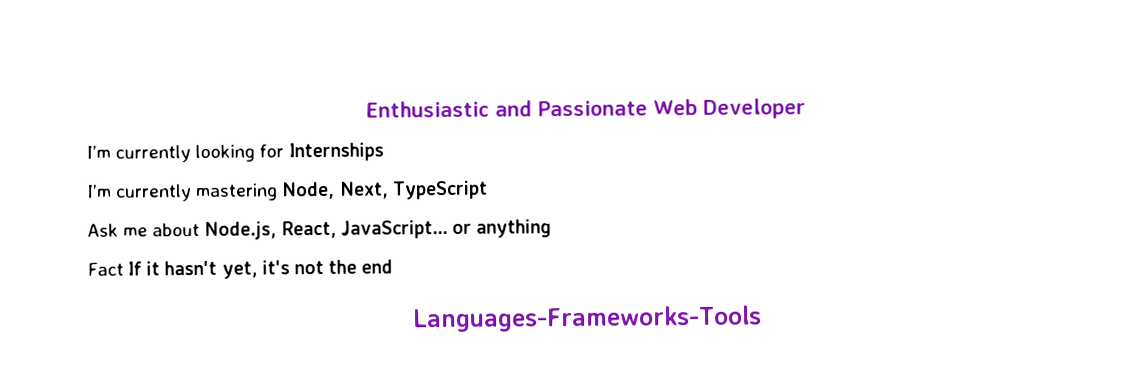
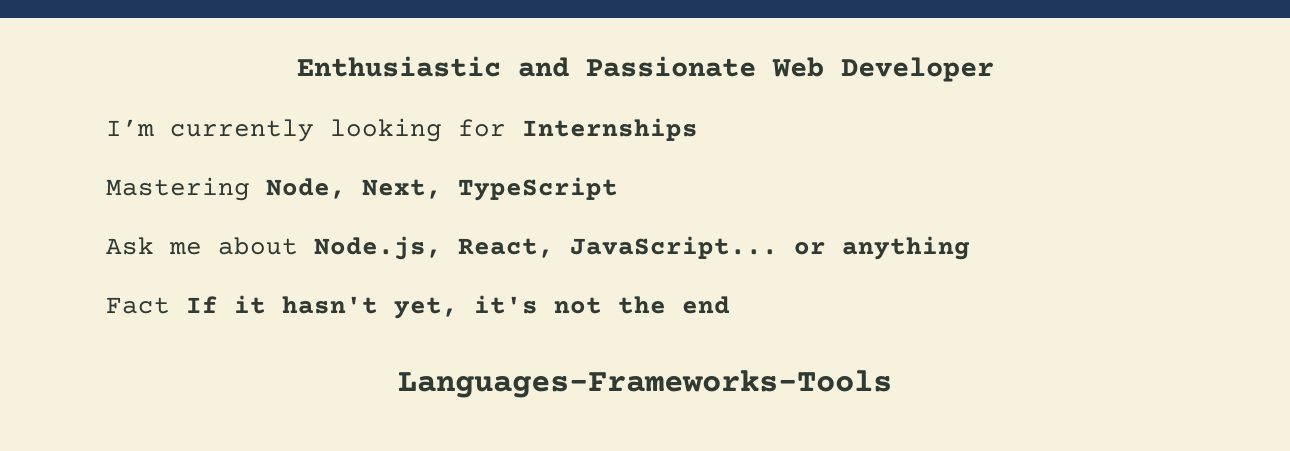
- I’m currently mastering Node, Next, TypeScript
+ Mastering Node, Next, TypeScript

